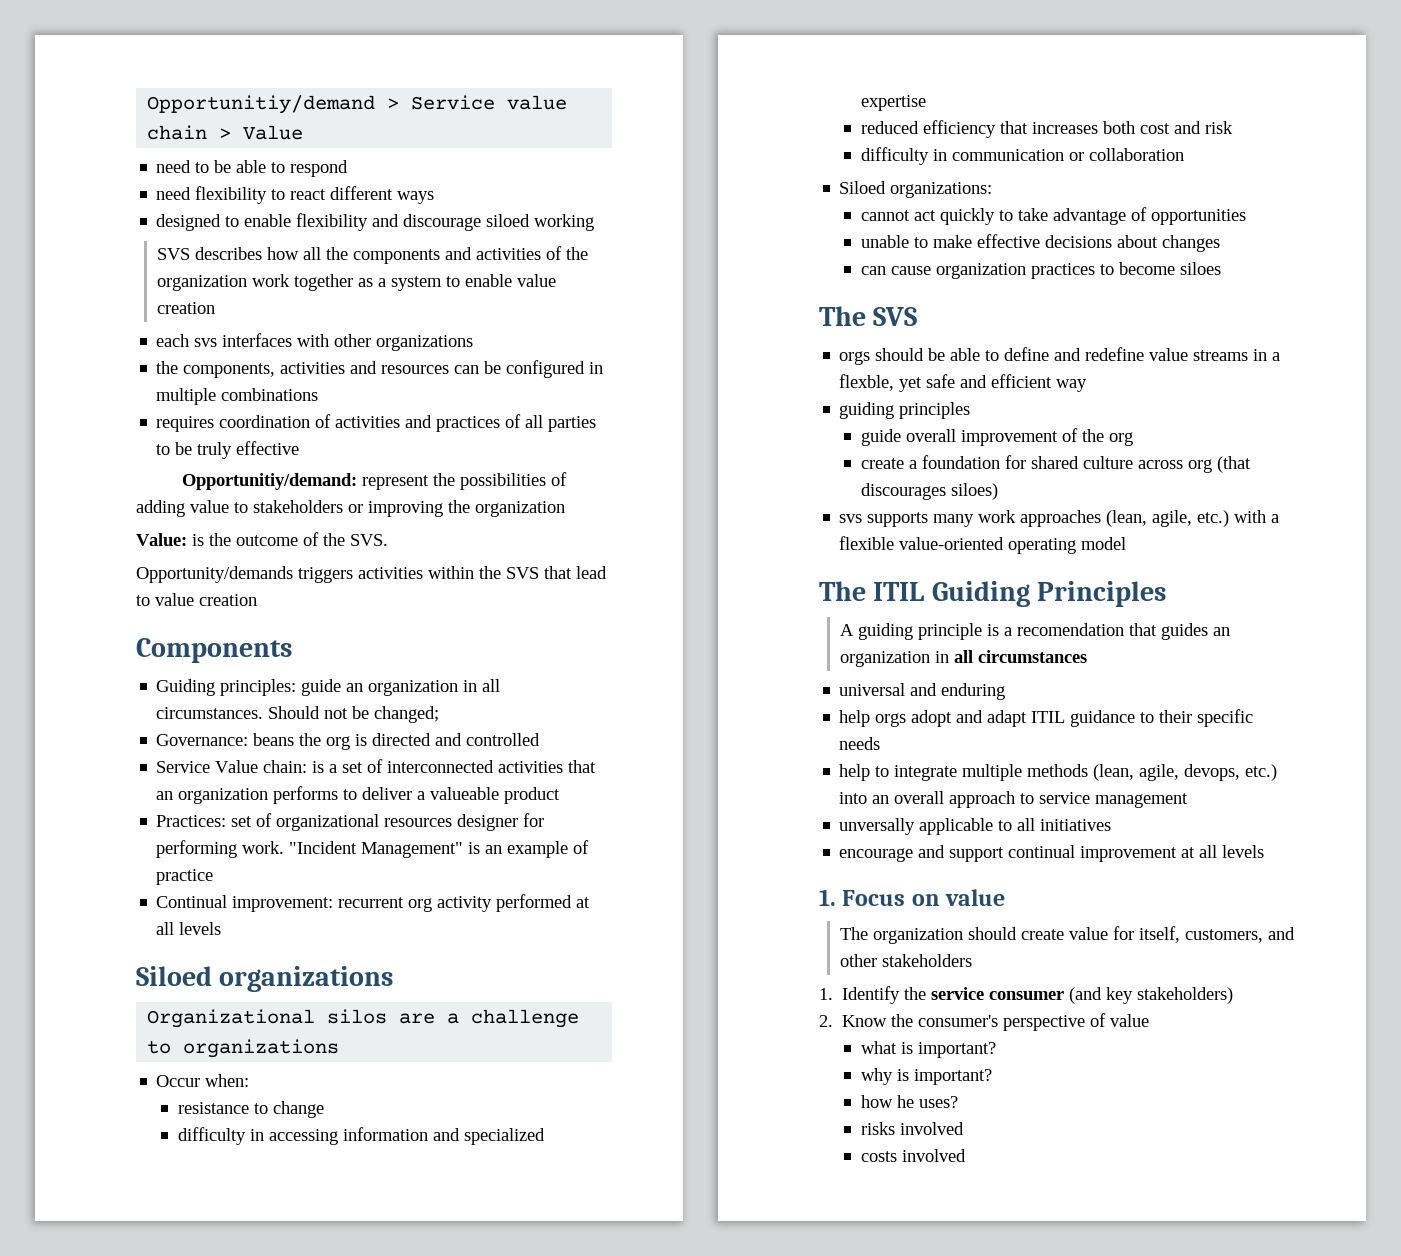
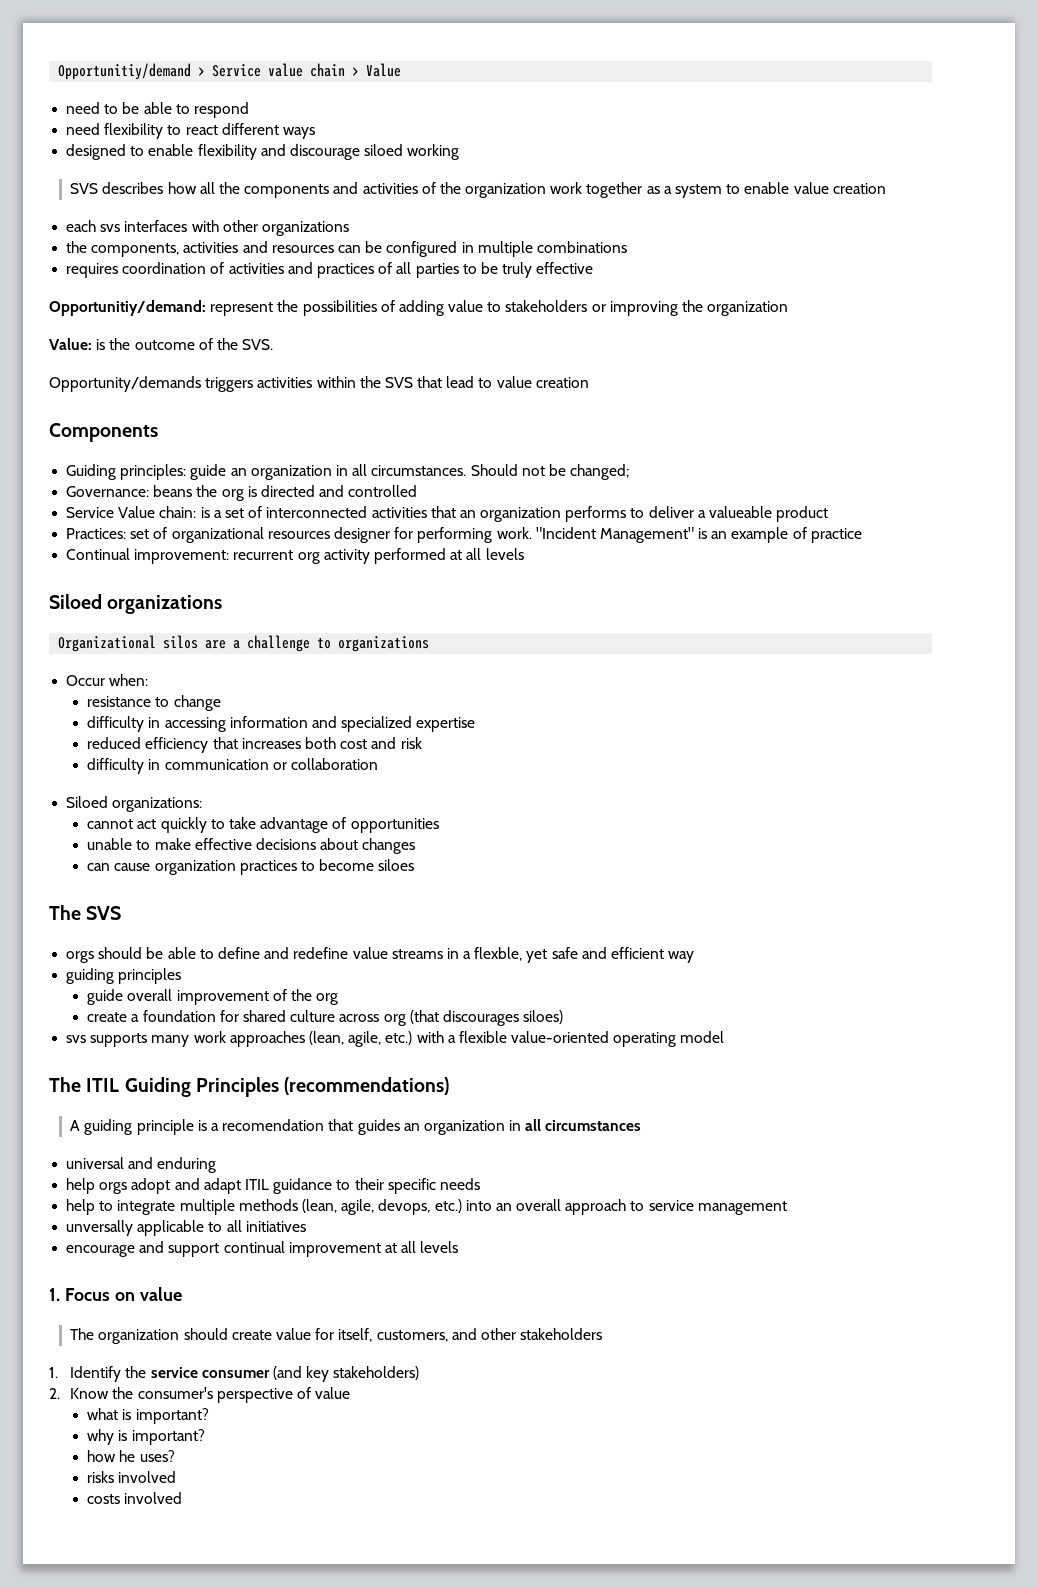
- The ITIL Guiding Principles
+ The ITIL Guiding Principles (recommendations)

